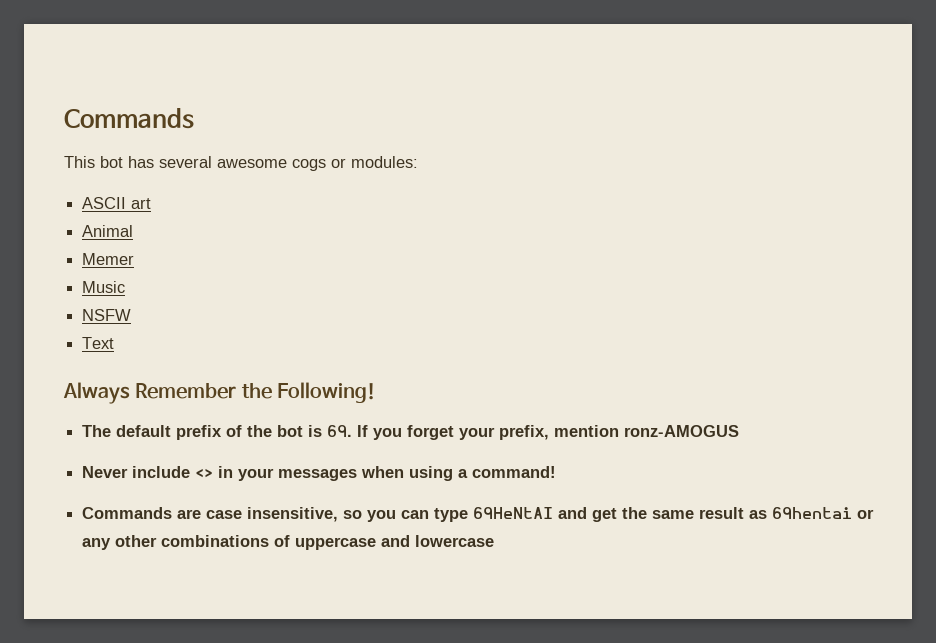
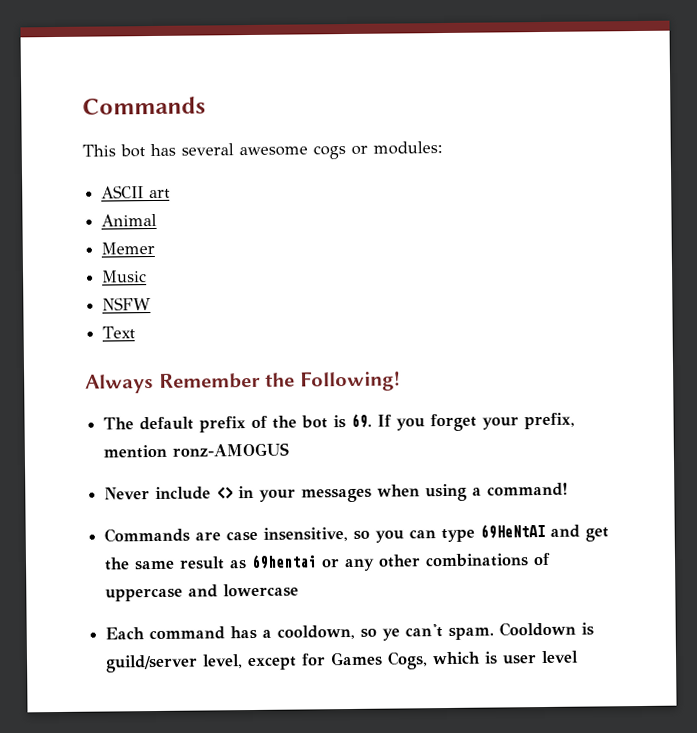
+ Each command has a cooldown, so ye can't spam. Cooldown is guild/server level, except for Games Cogs, which is user level

